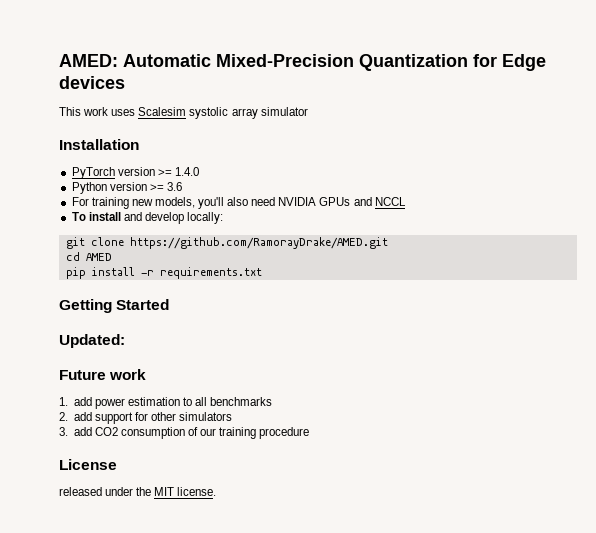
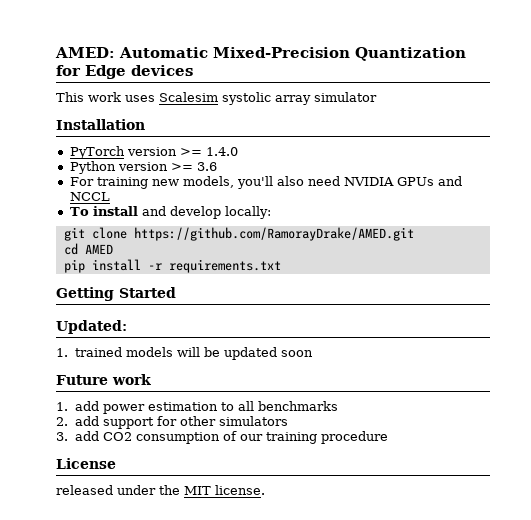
+ 1. trained models will be updated soon

